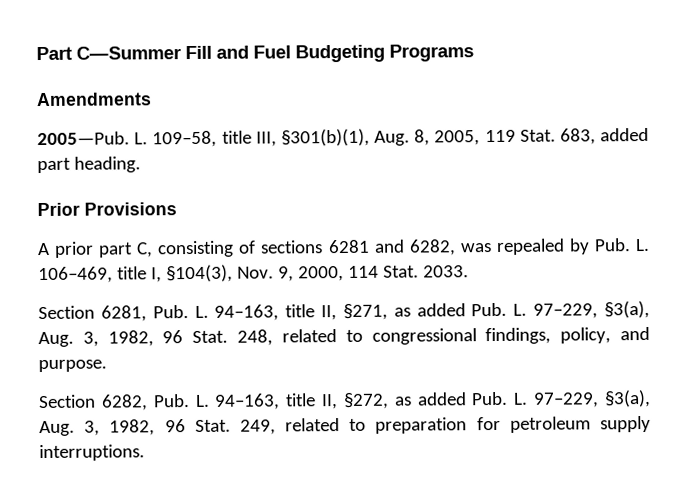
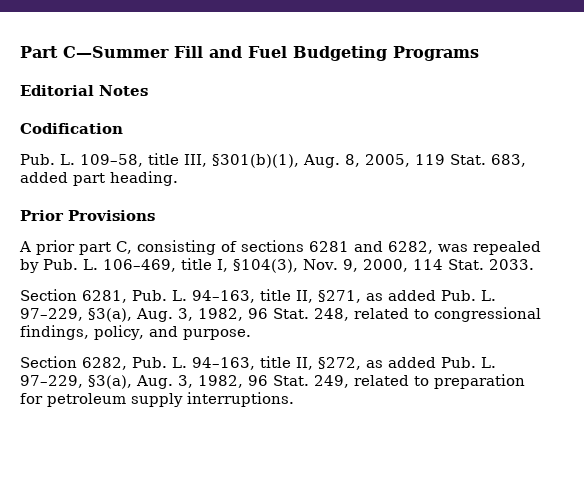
- Amendments
- 2005—Pub. L. 109–58, title III, §301(b)(1), Aug. 8, 2005, 119 Stat.
+ Editorial Notes
+ Codification
+ Pub. L. 109–58, title III, §301(b)(1), Aug. 8, 2005, 119 Stat.

